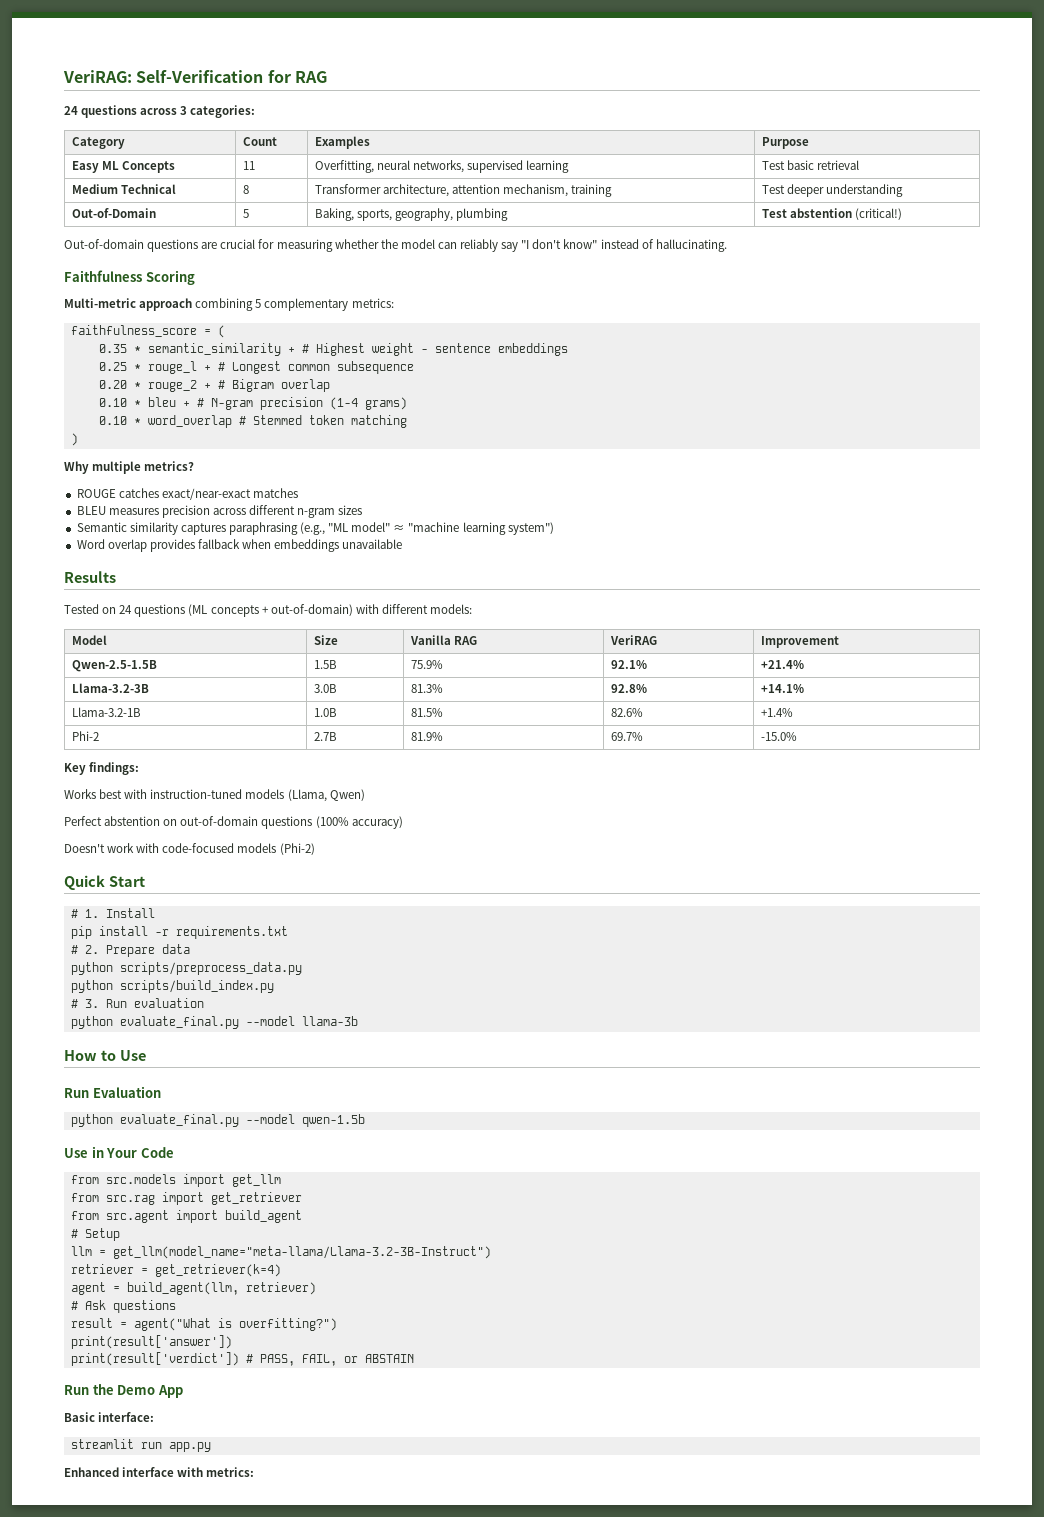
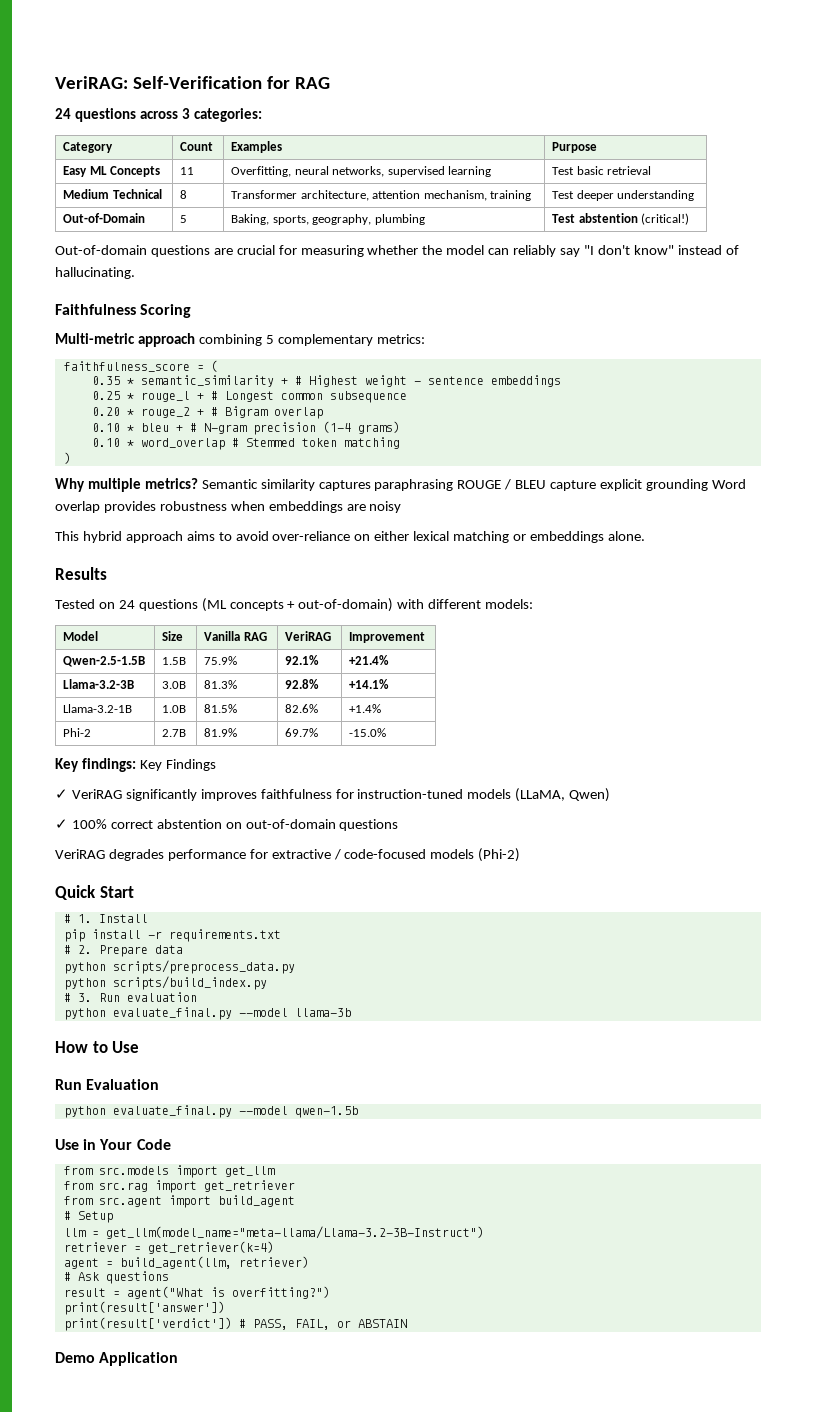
- Why multiple metrics?
- ROUGE catches exact/near-exact matches
- BLEU measures precision across different n-gram sizes
- Semantic similarity captures paraphrasing (e.g., "ML model" ≈ "machine learning system")
- Word overlap provides fallback when embeddings unavailable
+ Why multiple metrics? Semantic similarity captures paraphrasing ROUGE / BLEU capture explicit grounding Word overlap provides robustness when embeddings are noisy
+ This hybrid approach aims to avoid over-reliance on either lexical matching or embeddings alone.
- Key findings:
- Works best with instruction-tuned models (Llama, Qwen)
+ Key findings: Key Findings
+ ✓ VeriRAG significantly improves faithfulness for instruction-tuned models (LLaMA, Qwen)
- Perfect abstention on out-of-domain questions (100% accuracy)
- Doesn't work with code-focused models (Phi-2)
+ ✓ 100% correct abstention on out-of-domain questions
+ VeriRAG degrades performance for extractive / code-focused models (Phi-2)
- Run the Demo App
- Basic interface:
- streamlit run app.py
- Enhanced interface with metrics:
+ Demo Application

